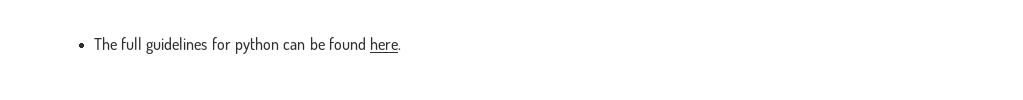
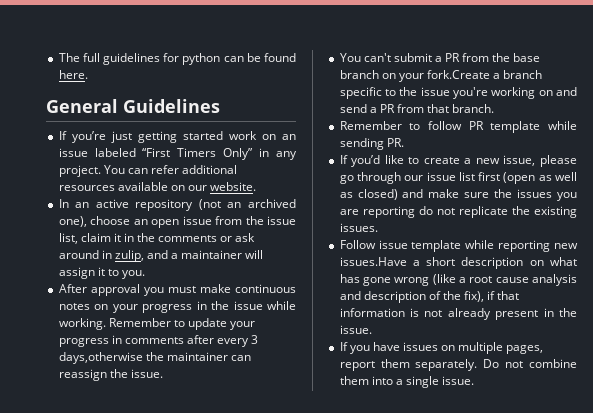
+ General Guidelines
+ If you’re just getting started work on an issue labeled “First Timers Only” in any project. You can refer additional resources available on our website.
+ In an active repository (not an archived one), choose an open issue from the issue list, claim it in the comments or ask around in zulip, and a maintainer will assign it to you.
+ After approval you must make continuous notes on your progress in the issue while working. Remember to update your progress in comments after every 3 days,otherwise the maintainer can reassign the issue.
+ You can't submit a PR from the base branch on your fork.Create a branch specific to the issue you're working on and send a PR from that branch.
+ Remember to follow PR template while sending PR.
+ If you’d like to create a new issue, please go through our issue list first (open as well as closed) and make sure the issues you are reporting do not replicate the existing issues.
+ Follow issue template while reporting new issues.Have a short description on what has gone wrong (like a root cause analysis and description of the fix), if that information is not already present in the issue.
+ If you have issues on multiple pages, report them separately. Do not combine them into a single issue.

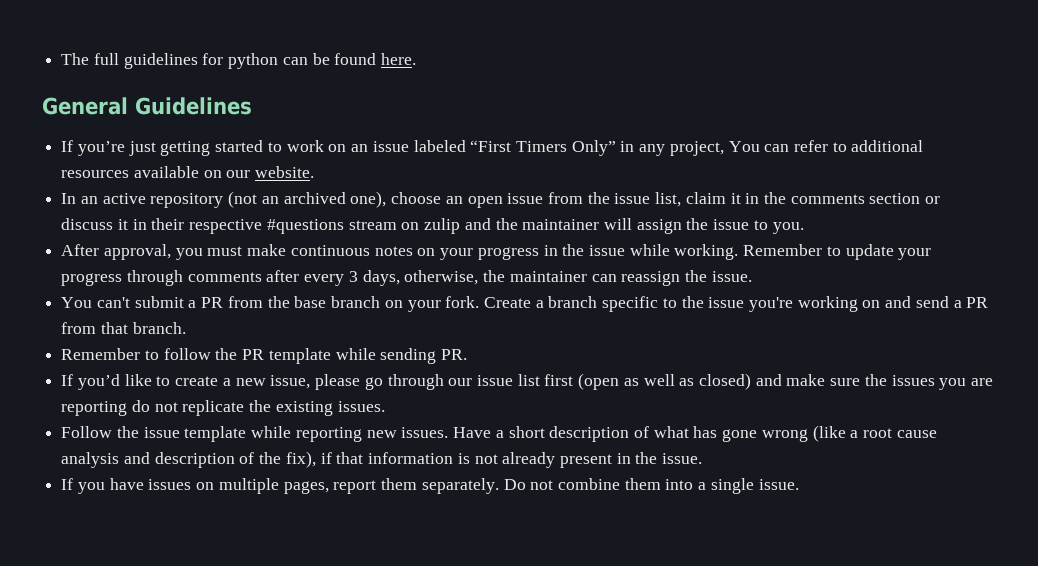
- If you’re just getting started work on an issue labeled “First Timers Only” in any project. You can refer additional resources available on our website.
+ If you’re just getting started to work on an issue labeled “First Timers Only” in any project, You can refer to additional resources available on our website.
- In an active repository (not an archived one), choose an open issue from the issue list, claim it in the comments or ask around in zulip, and a maintainer will assign it to you.
+ In an active repository (not an archived one), choose an open issue from the issue list, claim it in the comments section or discuss it in their respective #questions stream on zulip and the maintainer will assign the issue to you.
- After approval you must make continuous notes on your progress in the issue while working.
+ After approval, you must make continuous notes on your progress in the issue while working.
- Remember to update your progress in comments after every 3 days,otherwise the maintainer can reassign the issue.
+ Remember to update your progress through comments after every 3 days, otherwise, the maintainer can reassign the issue.
- You can't submit a PR from the base branch on your fork.Create a branch specific to the issue you're working on and send a PR from that branch.
+ You can't submit a PR from the base branch on your fork. Create a branch specific to the issue you're working on and send a PR from that branch.
- Remember to follow PR template while sending PR.
+ Remember to follow the PR template while sending PR.
- Follow issue template while reporting new issues.Have a short description on what has gone wrong (like a root cause analysis and description of the fix), if that information is not already present in the issue.
+ Follow the issue template while reporting new issues. Have a short description of what has gone wrong (like a root cause analysis and description of the fix), if that information is not already present in the issue.

